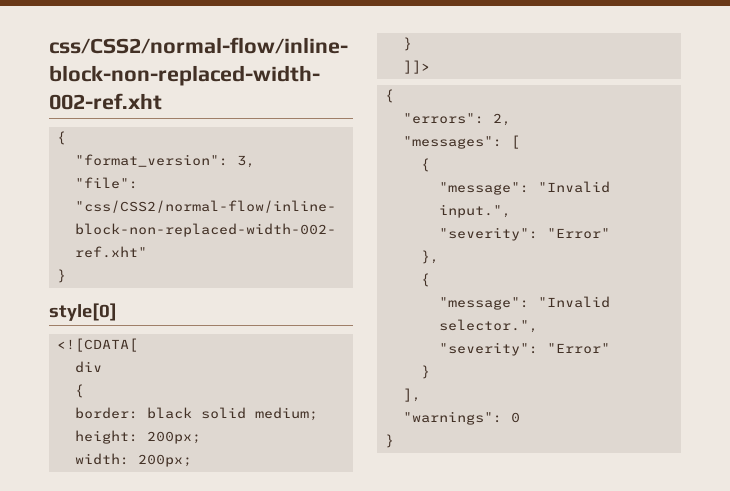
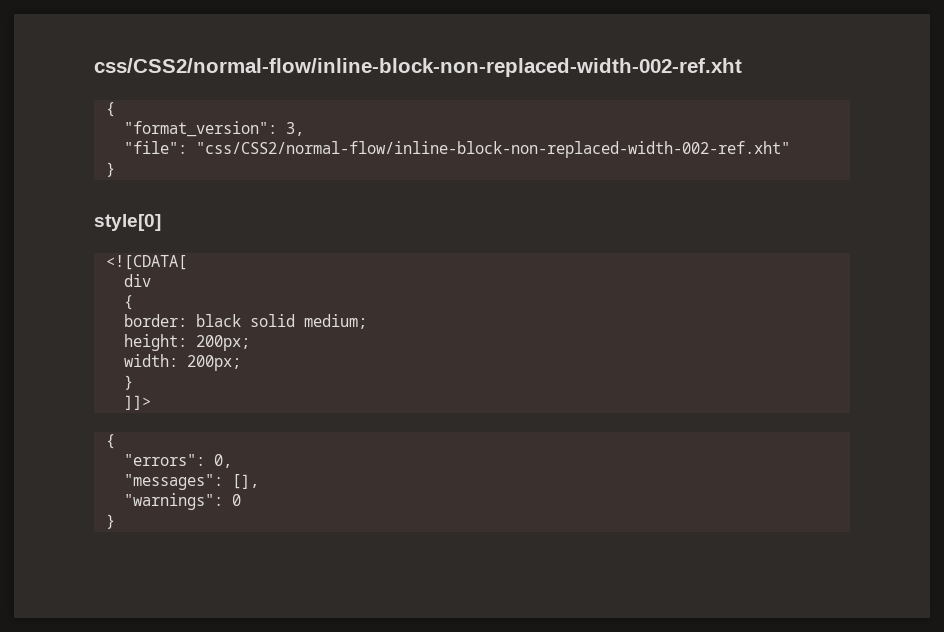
- "errors": 2,
+ "errors": 0,
- "messages": [
- {
- "message": "Invalid input.",
- "severity": "Error"
- },
- {
- "message": "Invalid selector.",
- "severity": "Error"
- }
- ],
+ "messages": [],

